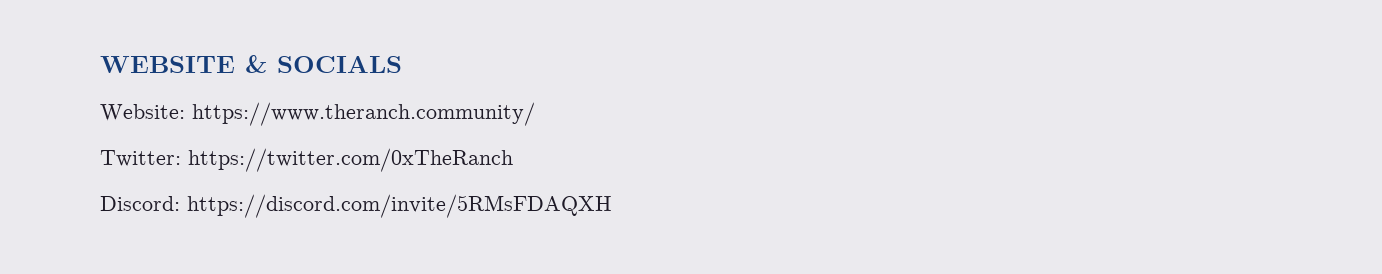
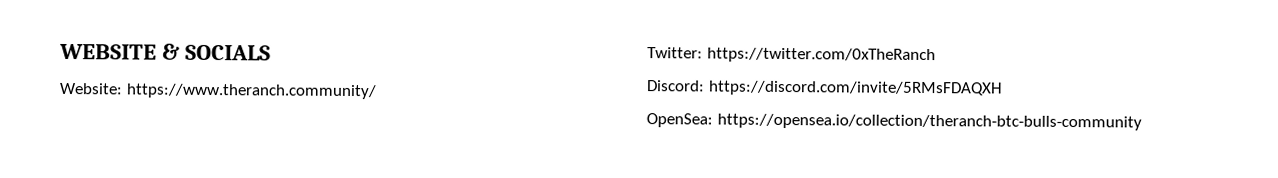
+ OpenSea: https://opensea.io/collection/theranch-btc-bulls-community

